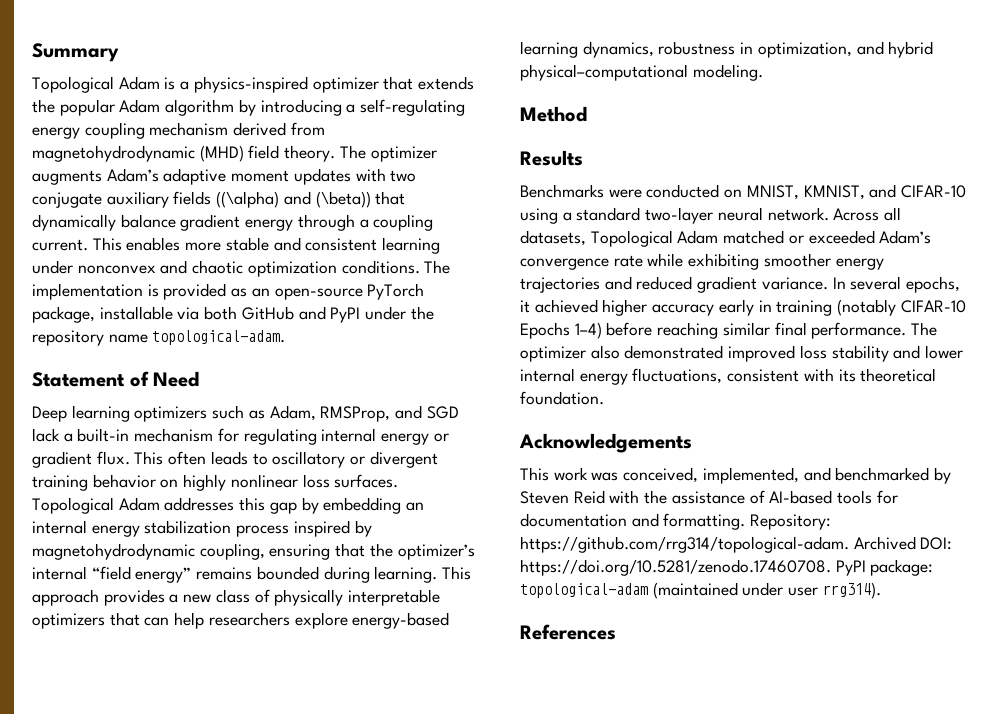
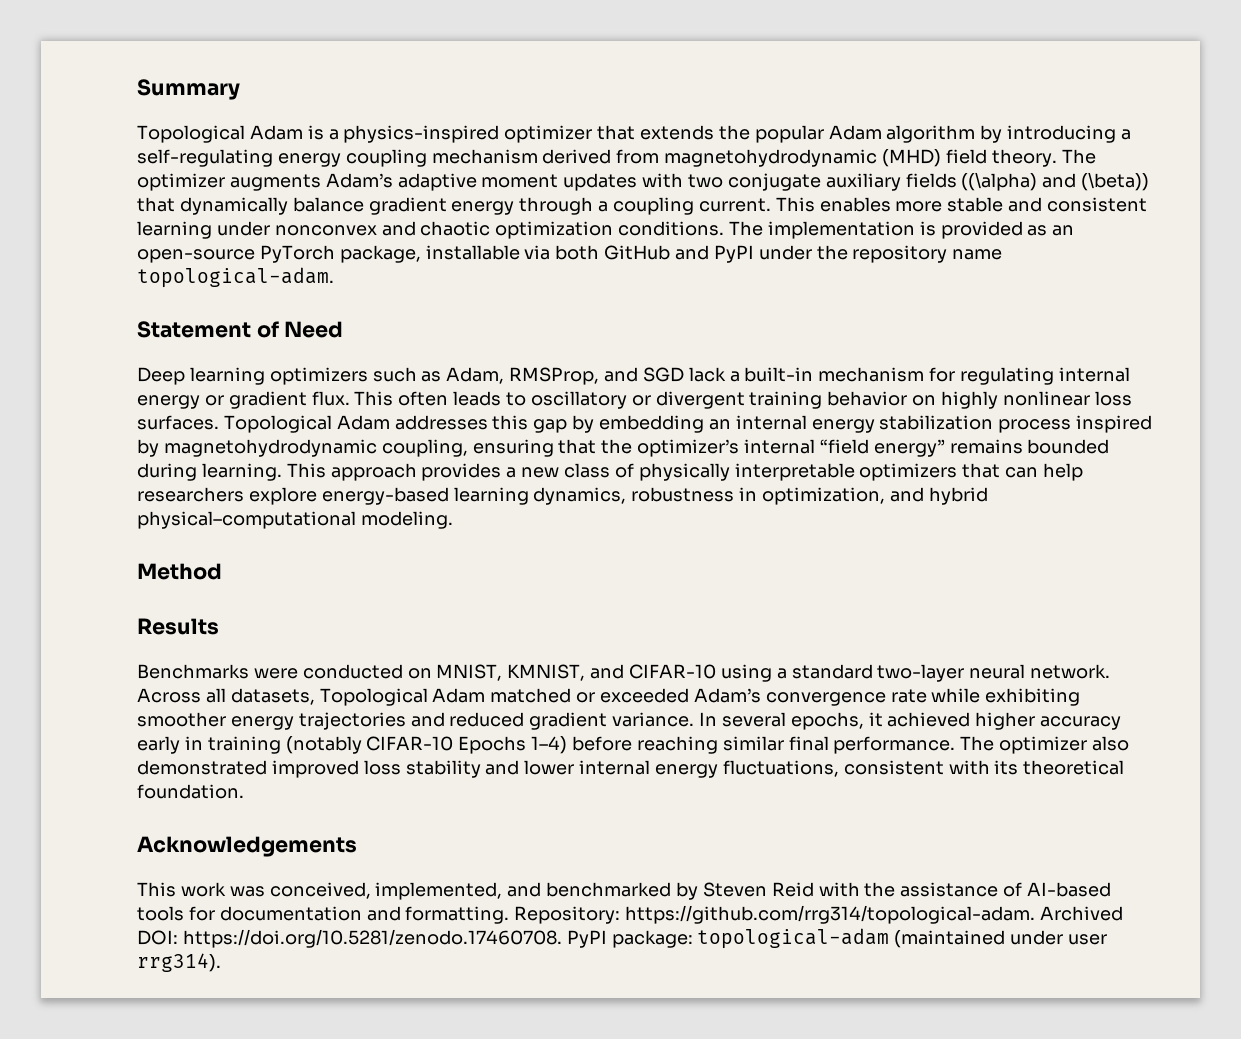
- References

